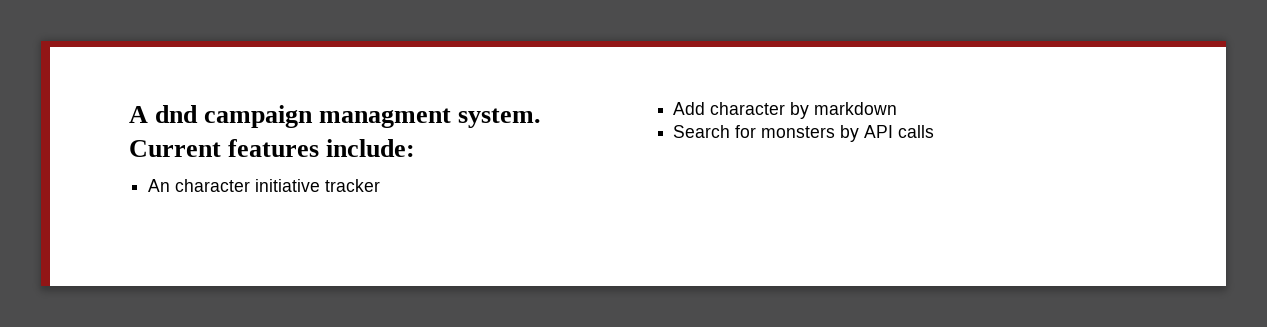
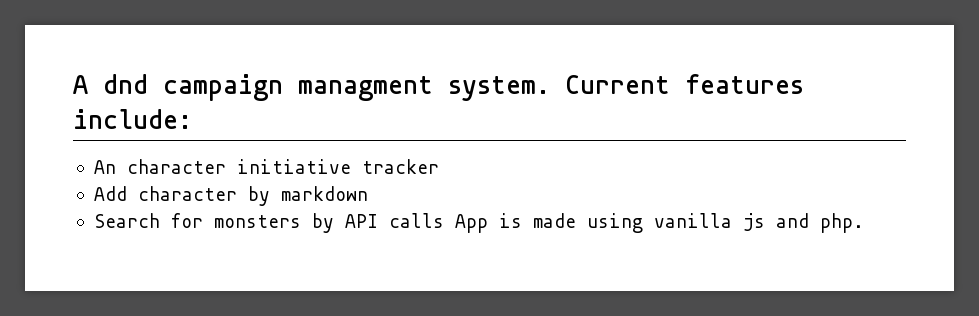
- Search for monsters by API calls
+ Search for monsters by API calls App is made using vanilla js and php.

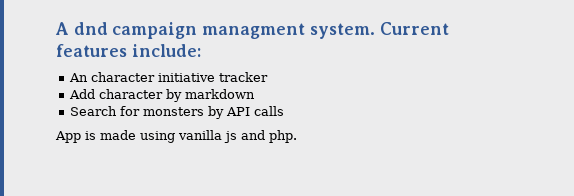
- Search for monsters by API calls App is made using vanilla js and php.
+ Search for monsters by API calls
+ App is made using vanilla js and php.

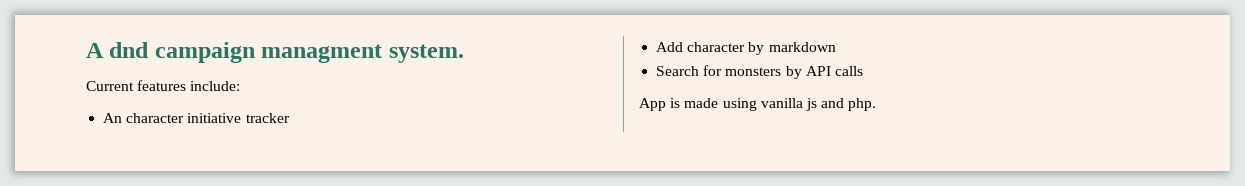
- A dnd campaign managment system. Current features include:
+ A dnd campaign managment system.
+ Current features include:

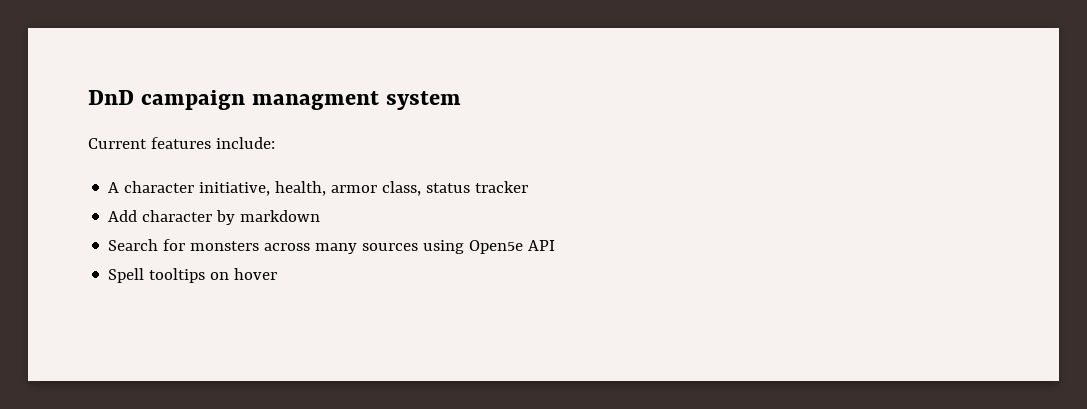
- A dnd campaign managment system.
+ DnD campaign managment system
- An character initiative tracker
+ A character initiative, health, armor class, status tracker
- Search for monsters by API calls
- App is made using vanilla js and php.
+ Search for monsters across many sources using Open5e API
+ Spell tooltips on hover

